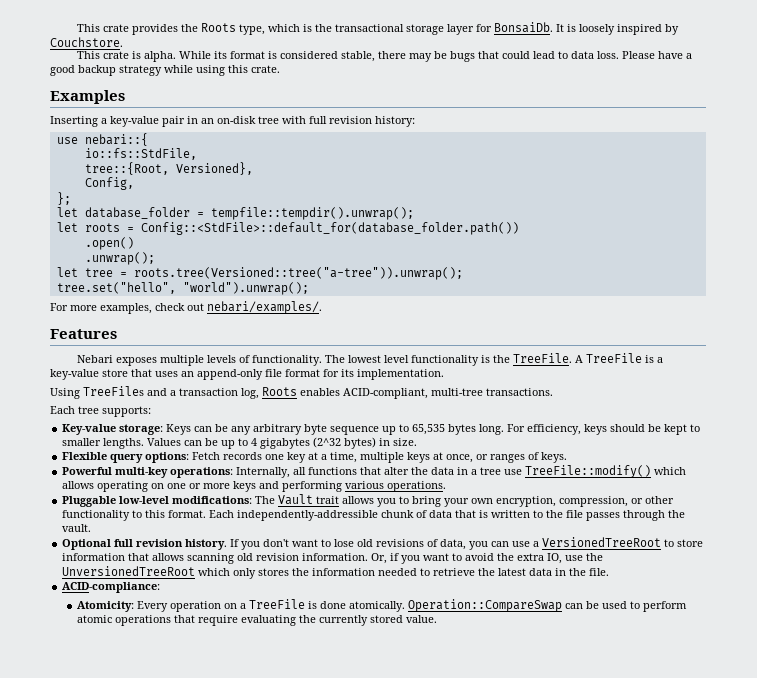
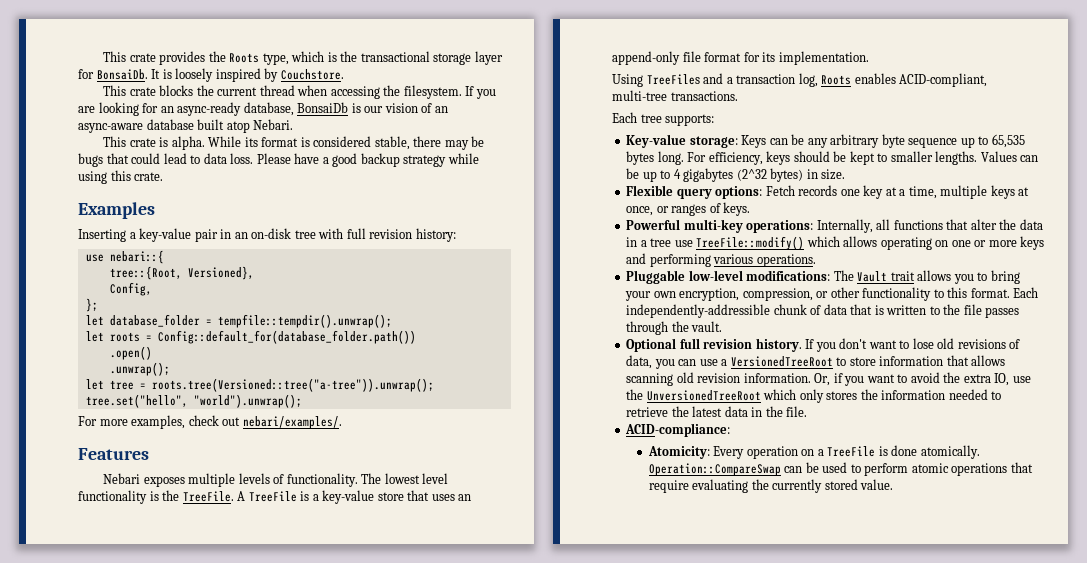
+ This crate blocks the current thread when accessing the filesystem. If you are looking for an async-ready database, BonsaiDb is our vision of an async-aware database built atop Nebari.
- io::fs::StdFile,
- let roots = Config::<StdFile>::default_for(database_folder.path())
+ let roots = Config::default_for(database_folder.path())

